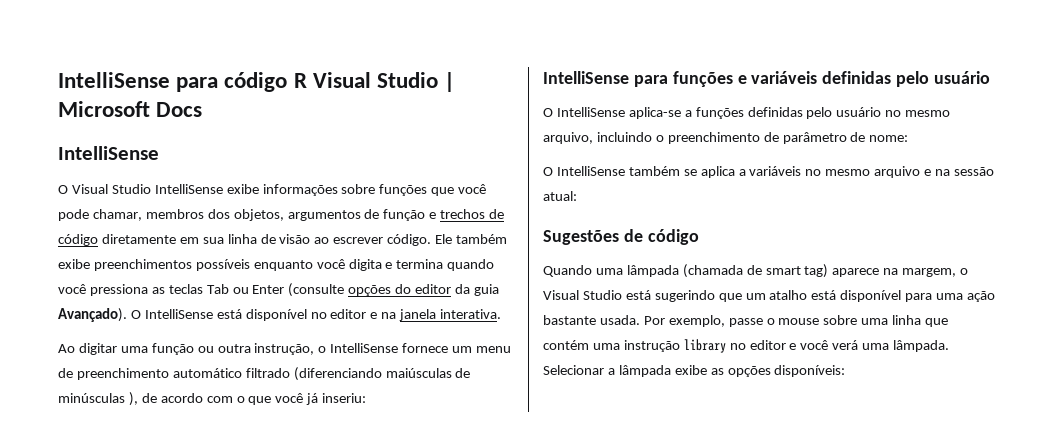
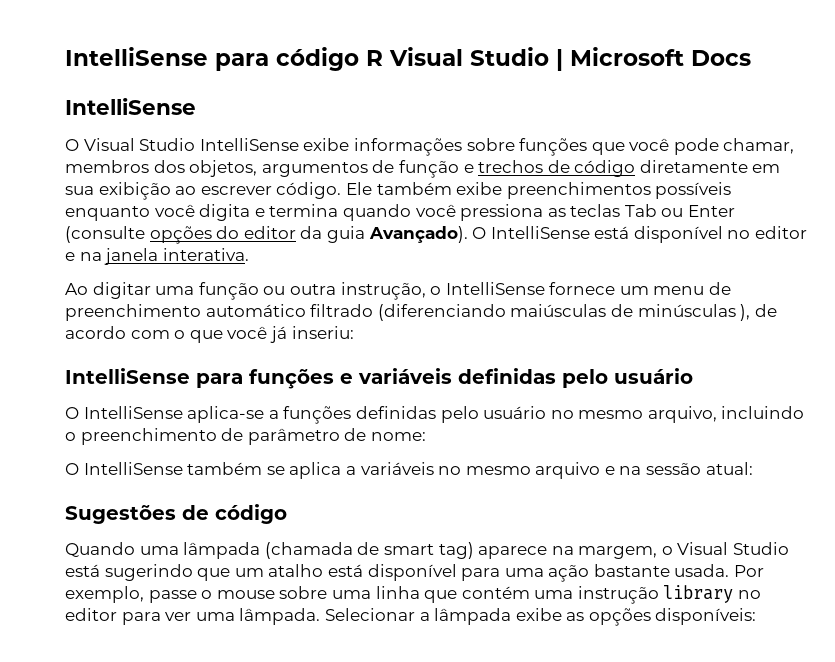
- O Visual Studio IntelliSense exibe informações sobre funções que você pode chamar, membros dos objetos, argumentos de função e trechos de código diretamente em sua linha de visão ao escrever código.
+ O Visual Studio IntelliSense exibe informações sobre funções que você pode chamar, membros dos objetos, argumentos de função e trechos de código diretamente em sua exibição ao escrever código.
- Por exemplo, passe o mouse sobre uma linha que contém uma instrução library no editor e você verá uma lâmpada.
+ Por exemplo, passe o mouse sobre uma linha que contém uma instrução library no editor para ver uma lâmpada.

